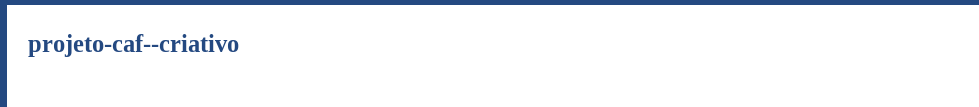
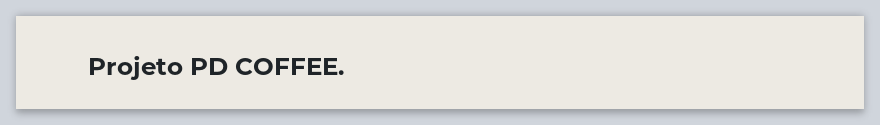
- projeto-caf--criativo
+ Projeto PD COFFEE.

